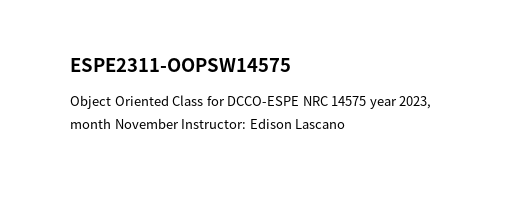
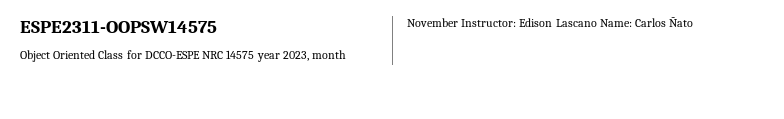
- Object Oriented Class for DCCO-ESPE NRC 14575 year 2023, month November Instructor: Edison Lascano
+ Object Oriented Class for DCCO-ESPE NRC 14575 year 2023, month November Instructor: Edison Lascano Name: Carlos Ñato

